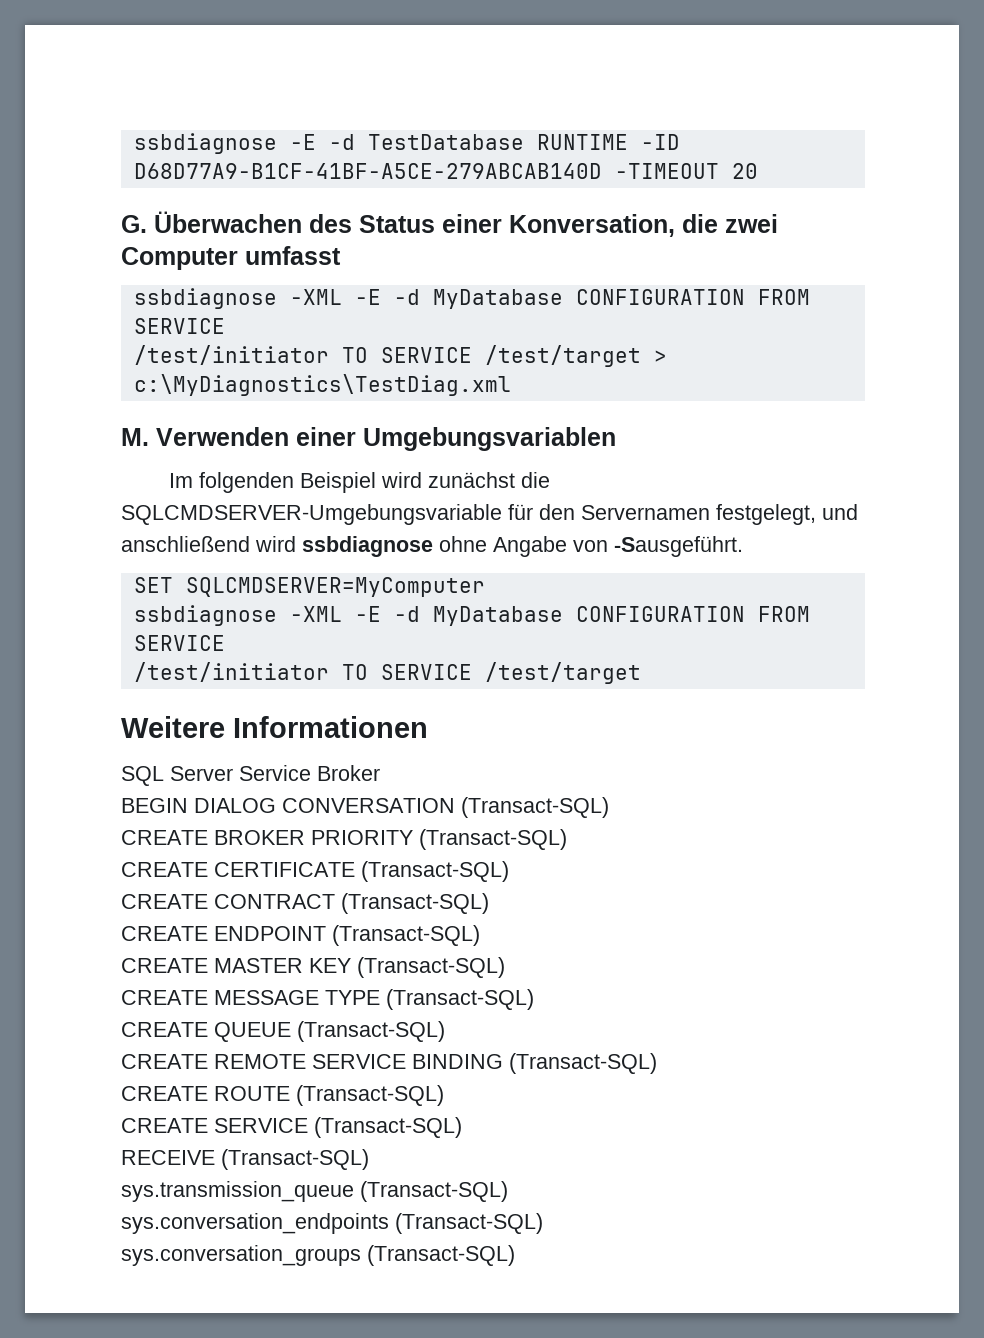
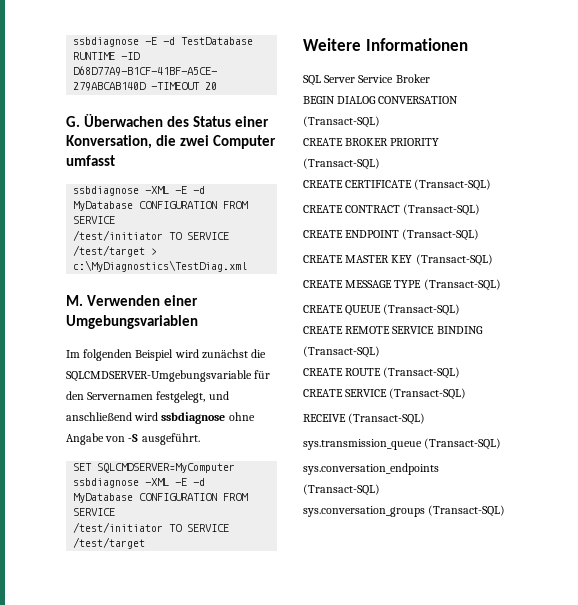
- Im folgenden Beispiel wird zunächst die SQLCMDSERVER-Umgebungsvariable für den Servernamen festgelegt, und anschließend wird ssbdiagnose ohne Angabe von -Sausgeführt.
+ Im folgenden Beispiel wird zunächst die SQLCMDSERVER-Umgebungsvariable für den Servernamen festgelegt, und anschließend wird ssbdiagnose ohne Angabe von -S ausgeführt.

